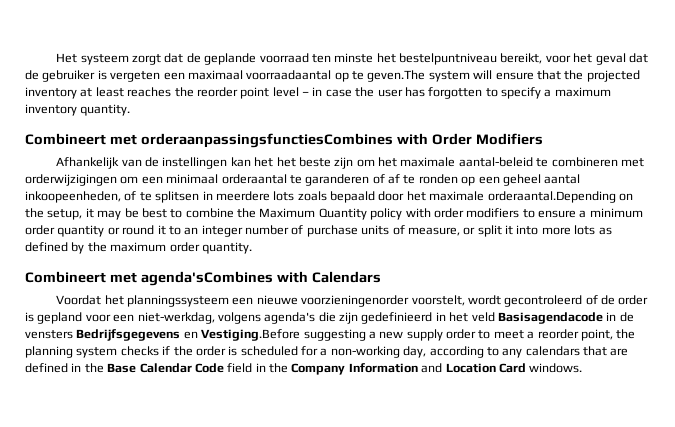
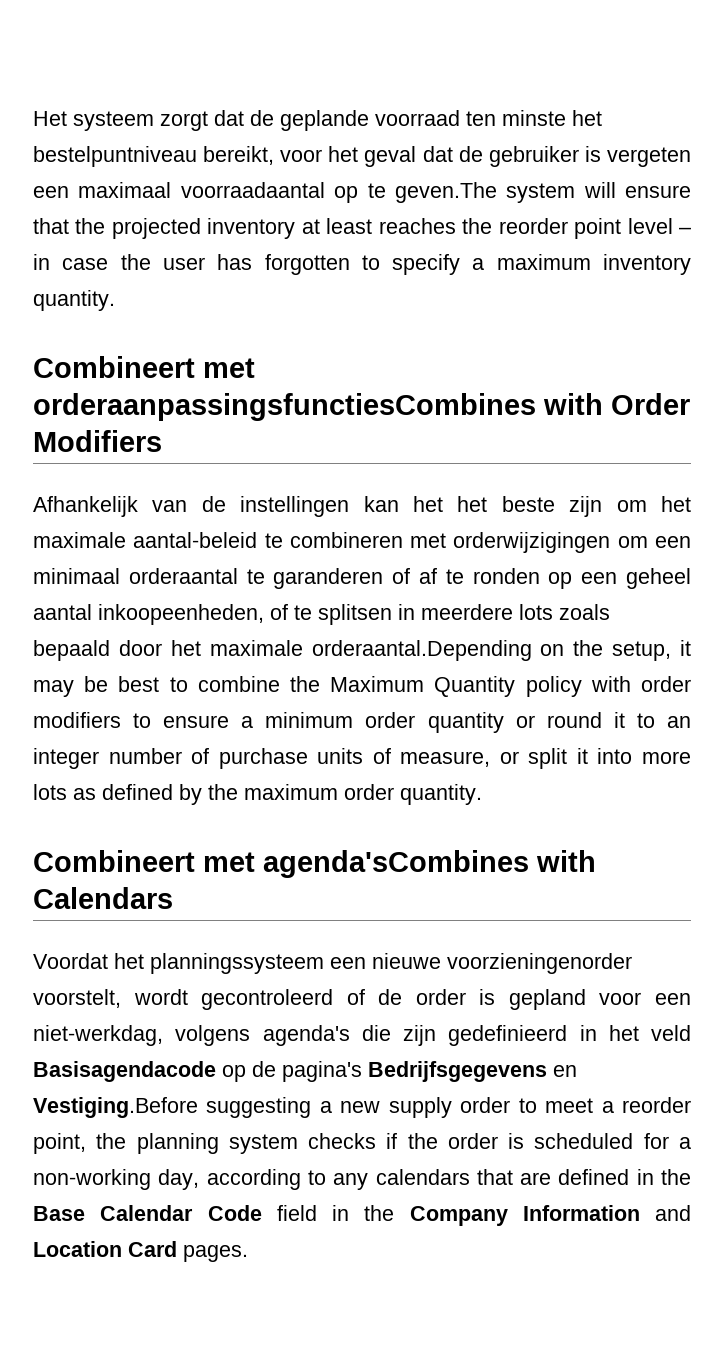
- Voordat het planningssysteem een nieuwe voorzieningenorder voorstelt, wordt gecontroleerd of de order is gepland voor een niet-werkdag, volgens agenda's die zijn gedefinieerd in het veld Basisagendacode in de vensters Bedrijfsgegevens en Vestiging.Before suggesting a new supply order to meet a reorder point, the planning system checks if the order is scheduled for a non-working day, according to any calendars that are defined in the Base Calendar Code field in the Company Information and Location Card windows.
+ Voordat het planningssysteem een nieuwe voorzieningenorder voorstelt, wordt gecontroleerd of de order is gepland voor een niet-werkdag, volgens agenda's die zijn gedefinieerd in het veld Basisagendacode op de pagina's Bedrijfsgegevens en Vestiging.Before suggesting a new supply order to meet a reorder point, the planning system checks if the order is scheduled for a non-working day, according to any calendars that are defined in the Base Calendar Code field in the Company Information and Location Card pages.

